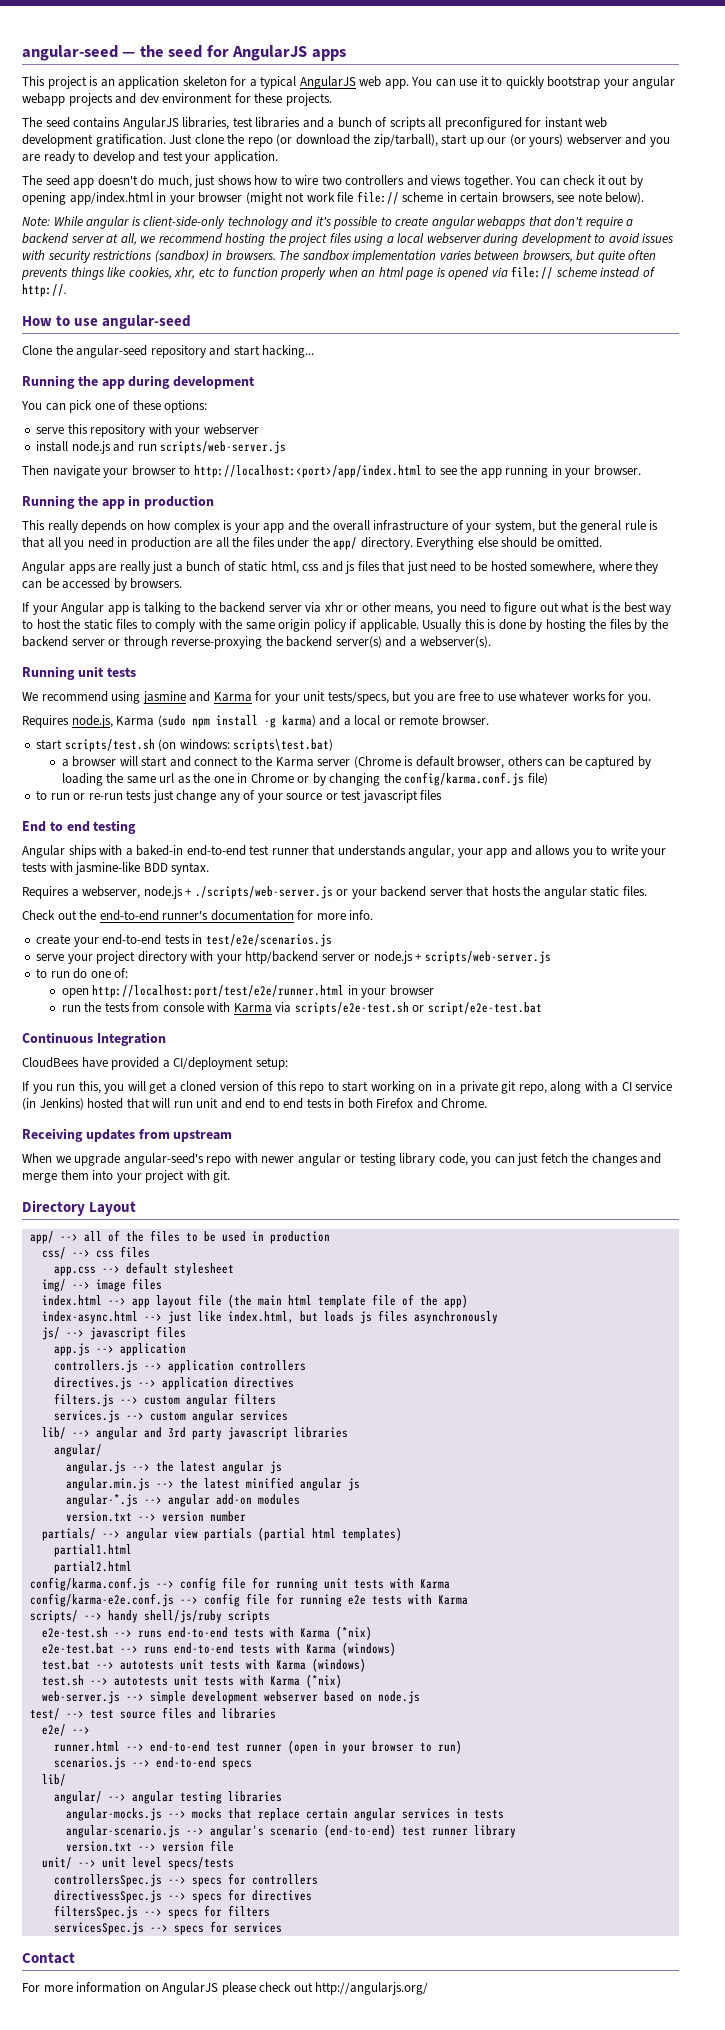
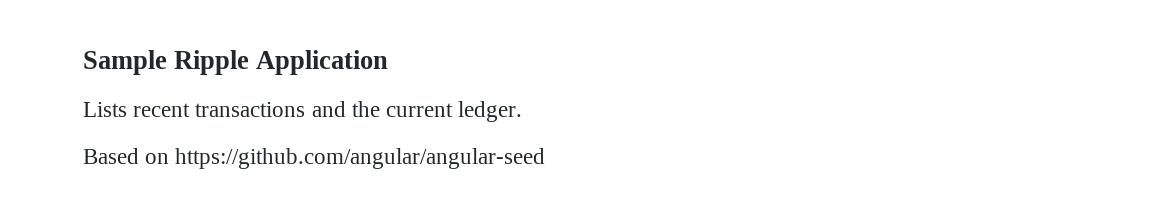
- angular-seed — the seed for AngularJS apps
- This project is an application skeleton for a typical AngularJS web app. You can use it to quickly bootstrap your angular webapp projects and dev environment for these projects.
- The seed contains AngularJS libraries, test libraries and a bunch of scripts all preconfigured for instant web development gratification. Just clone the repo (or download the zip/tarball), start up our (or yours) webserver and you are ready to develop and test your application.
- The seed app doesn't do much, just shows how to wire two controllers and views together. You can check it out by opening app/index.html in your browser (might not work file file:// scheme in certain browsers, see note below).
- Note: While angular is client-side-only technology and it's possible to create angular webapps that don't require a backend server at all, we recommend hosting the project files using a local webserver during development to avoid issues with security restrictions (sandbox) in browsers. The sandbox implementation varies between browsers, but quite often prevents things like cookies, xhr, etc to function properly when an html page is opened via file:// scheme instead of http://.
- How to use angular-seed
- Clone the angular-seed repository and start hacking...
- Running the app during development
- You can pick one of these options:
- serve this repository with your webserver
- install node.js and run scripts/web-server.js
- Then navigate your browser to http://localhost:<port>/app/index.html to see the app running in your browser.
- Running the app in production
- This really depends on how complex is your app and the overall infrastructure of your system, but the general rule is that all you need in production are all the files under the app/ directory. Everything else should be omitted.
- Angular apps are really just a bunch of static html, css and js files that just need to be hosted somewhere, where they can be accessed by browsers.
- If your Angular app is talking to the backend server via xhr or other means, you need to figure out what is the best way to host the static files to comply with the same origin policy if applicable. Usually this is done by hosting the files by the backend server or through reverse-proxying the backend server(s) and a webserver(s).
- Running unit tests
- We recommend using jasmine and Karma for your unit tests/specs, but you are free to use whatever works for you.
- Requires node.js, Karma (sudo npm install -g karma) and a local or remote browser.
- start scripts/test.sh (on windows: scripts\test.bat)
- a browser will start and connect to the Karma server (Chrome is default browser, others can be captured by loading the same url as the one in Chrome or by changing the config/karma.conf.js file)
- to run or re-run tests just change any of your source or test javascript files
- End to end testing
- Angular ships with a baked-in end-to-end test runner that understands angular, your app and allows you to write your tests with jasmine-like BDD syntax.
- Requires a webserver, node.js + ./scripts/web-server.js or your backend server that hosts the angular static files.
- Check out the end-to-end runner's documentation for more info.
- create your end-to-end tests in test/e2e/scenarios.js
- serve your project directory with your http/backend server or node.js + scripts/web-server.js
- to run do one of:
- open http://localhost:port/test/e2e/runner.html in your browser
- run the tests from console with Karma via scripts/e2e-test.sh or script/e2e-test.bat
- Continuous Integration
- CloudBees have provided a CI/deployment setup:
- If you run this, you will get a cloned version of this repo to start working on in a private git repo, along with a CI service (in Jenkins) hosted that will run unit and end to end tests in both Firefox and Chrome.
- Receiving updates from upstream
- When we upgrade angular-seed's repo with newer angular or testing library code, you can just fetch the changes and merge them into your project with git.
- Directory Layout
- app/ --> all of the files to be used in production
- css/ --> css files
- app.css --> default stylesheet
- img/ --> image files
- index.html --> app layout file (the main html template file of the app)
- index-async.html --> just like index.html, but loads js files asynchronously
- js/ --> javascript files
- app.js --> application
- controllers.js --> application controllers
- directives.js --> application directives
- filters.js --> custom angular filters
- services.js --> custom angular services
- lib/ --> angular and 3rd party javascript libraries
- angular/
- angular.js --> the latest angular js
- angular.min.js --> the latest minified angular js
- angular-*.js --> angular add-on modules
- version.txt --> version number
- partials/ --> angular view partials (partial html templates)
- partial1.html
- partial2.html
- config/karma.conf.js --> config file for running unit tests with Karma
- config/karma-e2e.conf.js --> config file for running e2e tests with Karma
- scripts/ --> handy shell/js/ruby scripts
- e2e-test.sh --> runs end-to-end tests with Karma (*nix)
- e2e-test.bat --> runs end-to-end tests with Karma (windows)
- test.bat --> autotests unit tests with Karma (windows)
- test.sh --> autotests unit tests with Karma (*nix)
- web-server.js --> simple development webserver based on node.js
- test/ --> test source files and libraries
- e2e/ -->
- runner.html --> end-to-end test runner (open in your browser to run)
- scenarios.js --> end-to-end specs
- lib/
- angular/ --> angular testing libraries
- angular-mocks.js --> mocks that replace certain angular services in tests
- angular-scenario.js --> angular's scenario (end-to-end) test runner library
- version.txt --> version file
- unit/ --> unit level specs/tests
- controllersSpec.js --> specs for controllers
- directivessSpec.js --> specs for directives
- filtersSpec.js --> specs for filters
- servicesSpec.js --> specs for services
- Contact
- For more information on AngularJS please check out http://angularjs.org/
+ Sample Ripple Application
+ Lists recent transactions and the current ledger.
+ Based on https://github.com/angular/angular-seed

